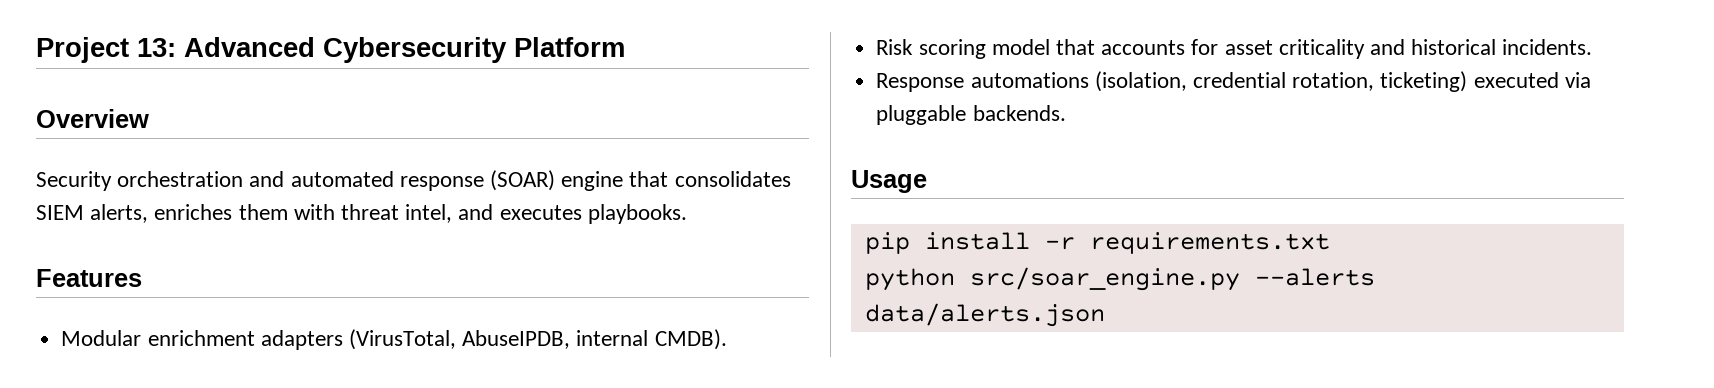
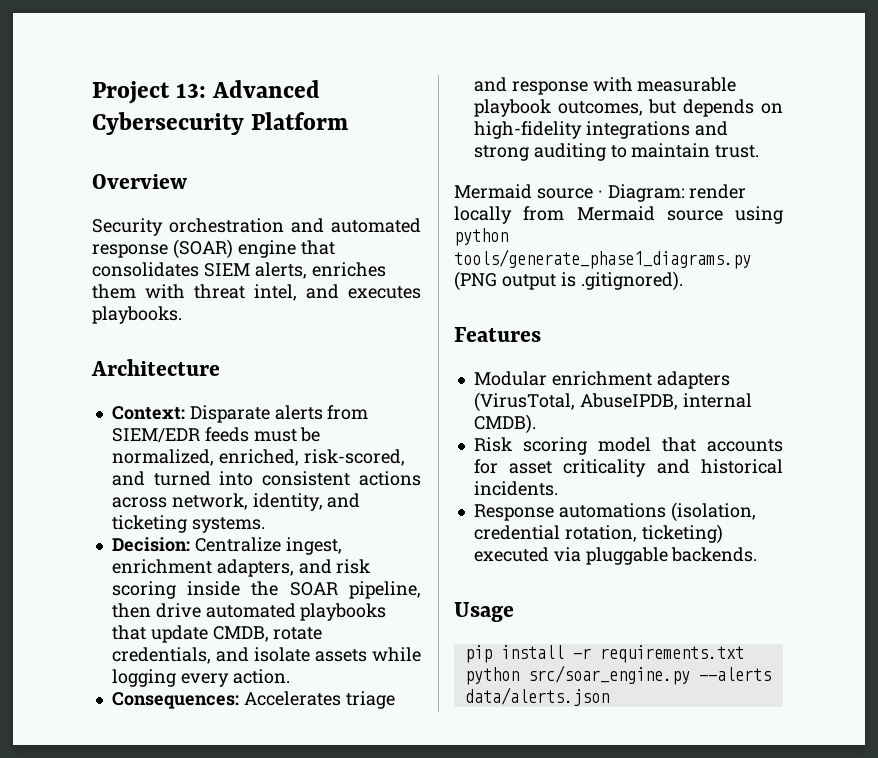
+ Architecture
+ Context: Disparate alerts from SIEM/EDR feeds must be normalized, enriched, risk-scored, and turned into consistent actions across network, identity, and ticketing systems.
+ Decision: Centralize ingest, enrichment adapters, and risk scoring inside the SOAR pipeline, then drive automated playbooks that update CMDB, rotate credentials, and isolate assets while logging every action.
+ Consequences: Accelerates triage and response with measurable playbook outcomes, but depends on high-fidelity integrations and strong auditing to maintain trust.
+ Mermaid source · Diagram: render locally from Mermaid source using python tools/generate_phase1_diagrams.py (PNG output is .gitignored).

